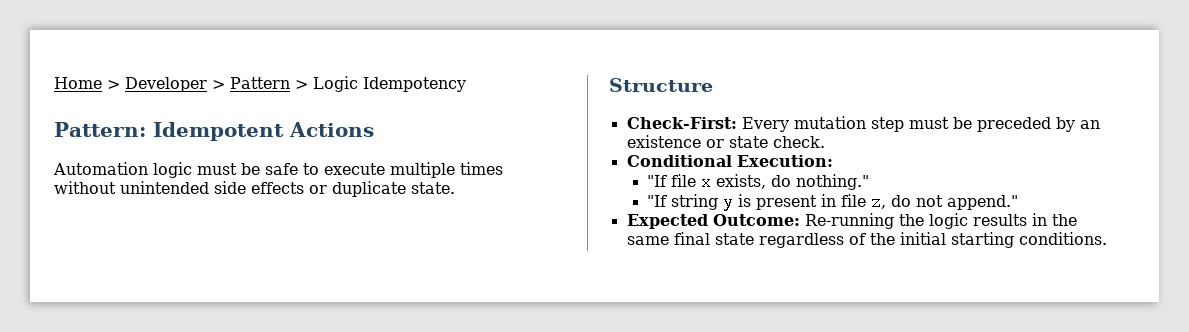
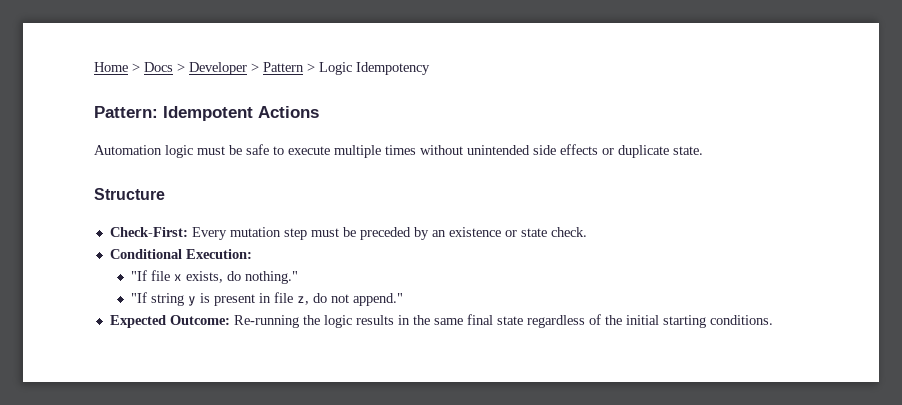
- Home > Developer > Pattern > Logic Idempotency
+ Home > Docs > Developer > Pattern > Logic Idempotency

